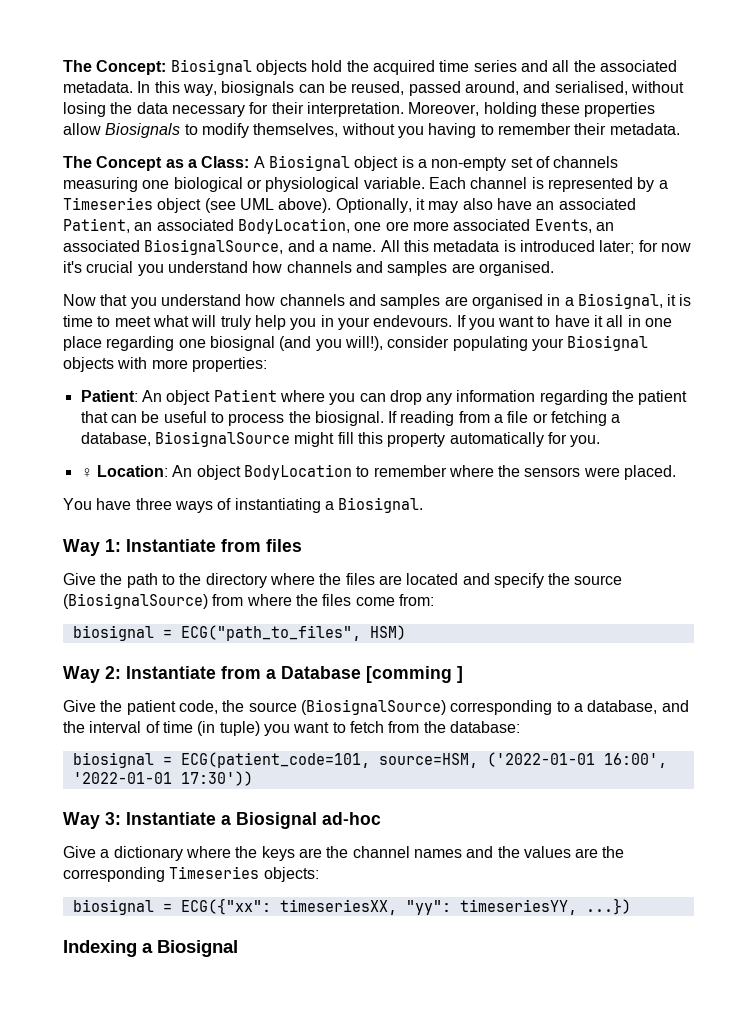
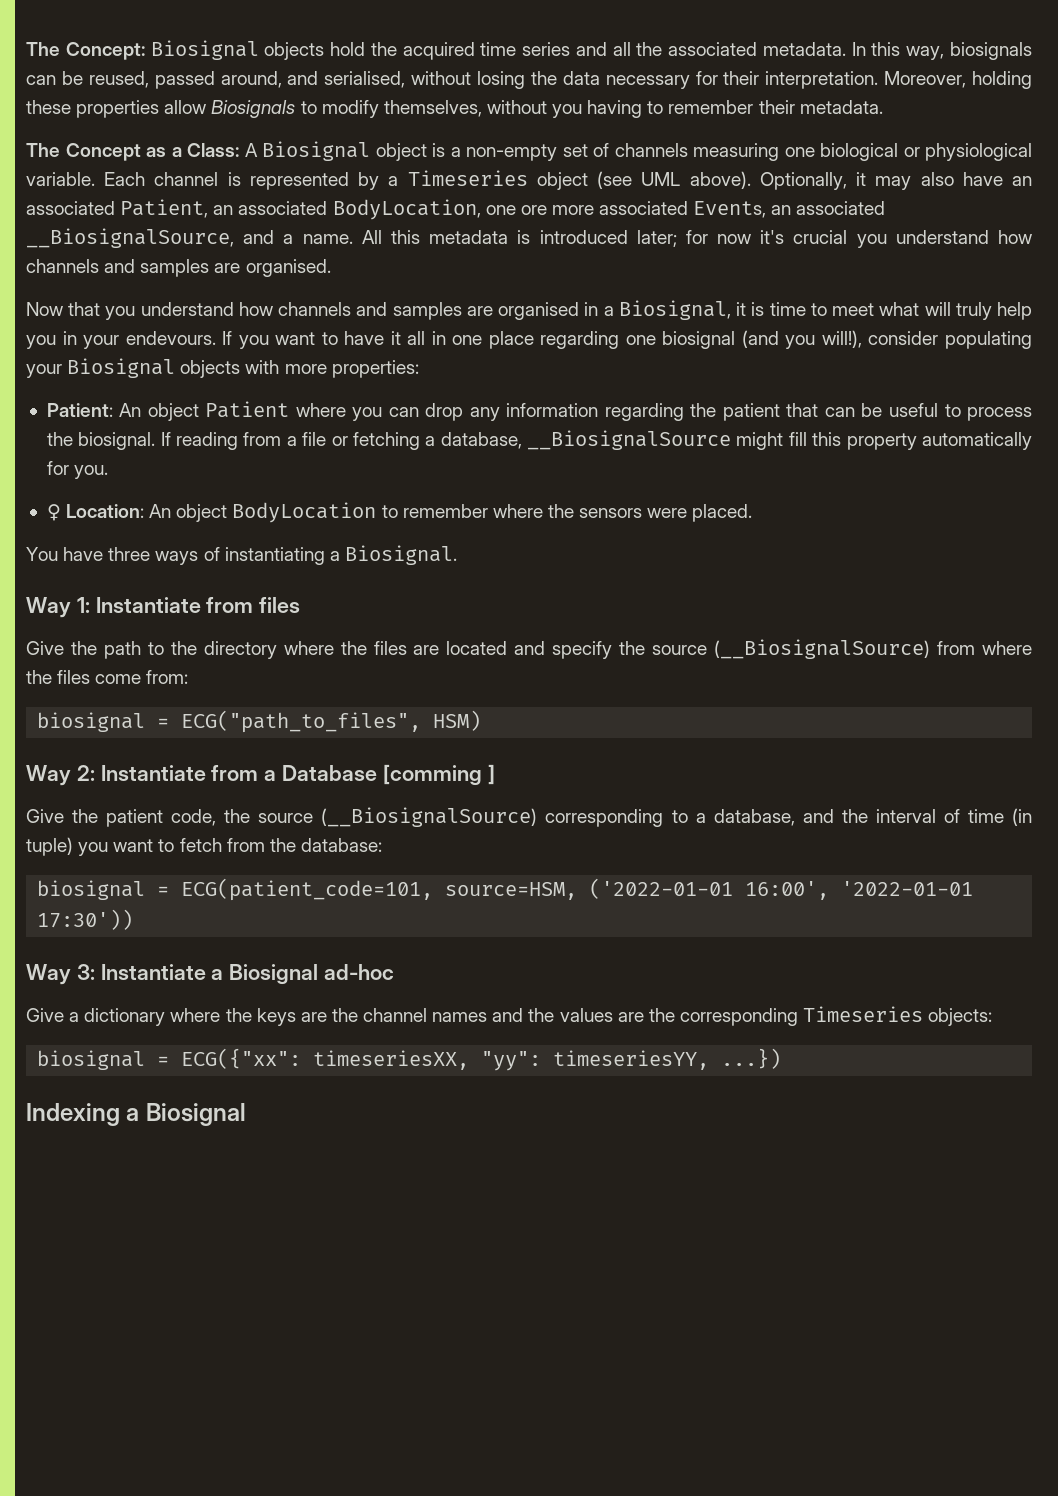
- Optionally, it may also have an associated Patient, an associated BodyLocation, one ore more associated Events, an associated BiosignalSource, and a name.
+ Optionally, it may also have an associated Patient, an associated BodyLocation, one ore more associated Events, an associated __BiosignalSource, and a name.
- If reading from a file or fetching a database, BiosignalSource might fill this property automatically for you.
+ If reading from a file or fetching a database, __BiosignalSource might fill this property automatically for you.
- Give the path to the directory where the files are located and specify the source (BiosignalSource) from where the files come from:
+ Give the path to the directory where the files are located and specify the source (__BiosignalSource) from where the files come from:
- Give the patient code, the source (BiosignalSource) corresponding to a database, and the interval of time (in tuple) you want to fetch from the database:
+ Give the patient code, the source (__BiosignalSource) corresponding to a database, and the interval of time (in tuple) you want to fetch from the database:

